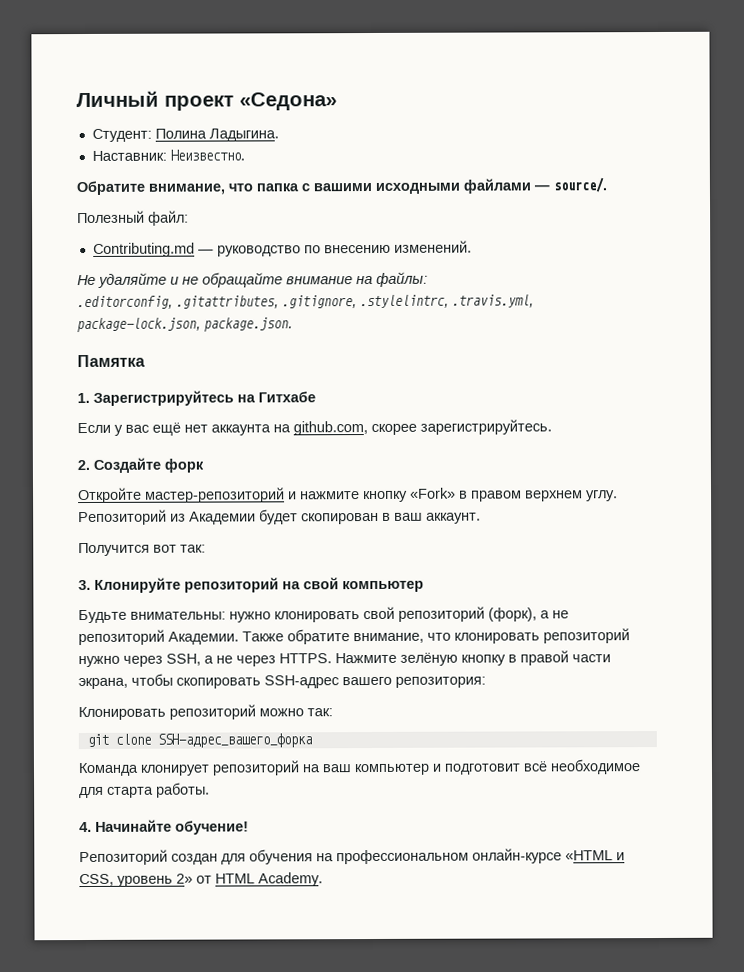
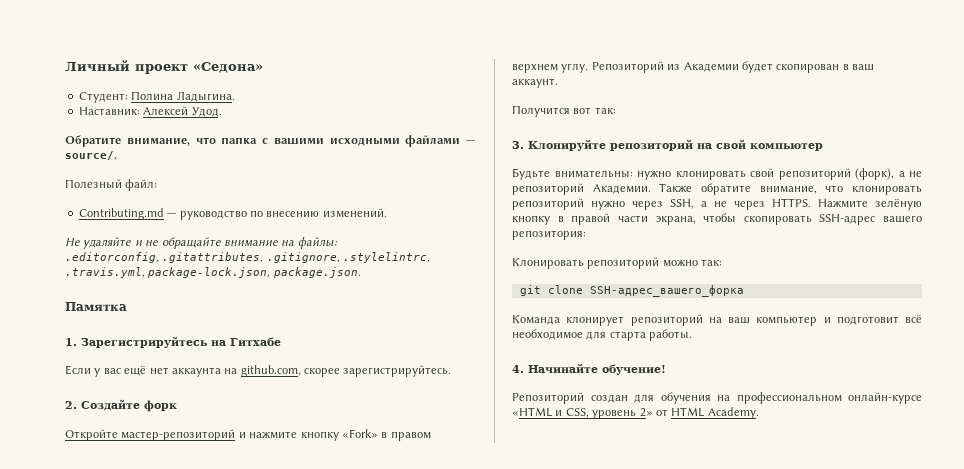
- Наставник: Неизвестно.
+ Наставник: Алексей Удод.

